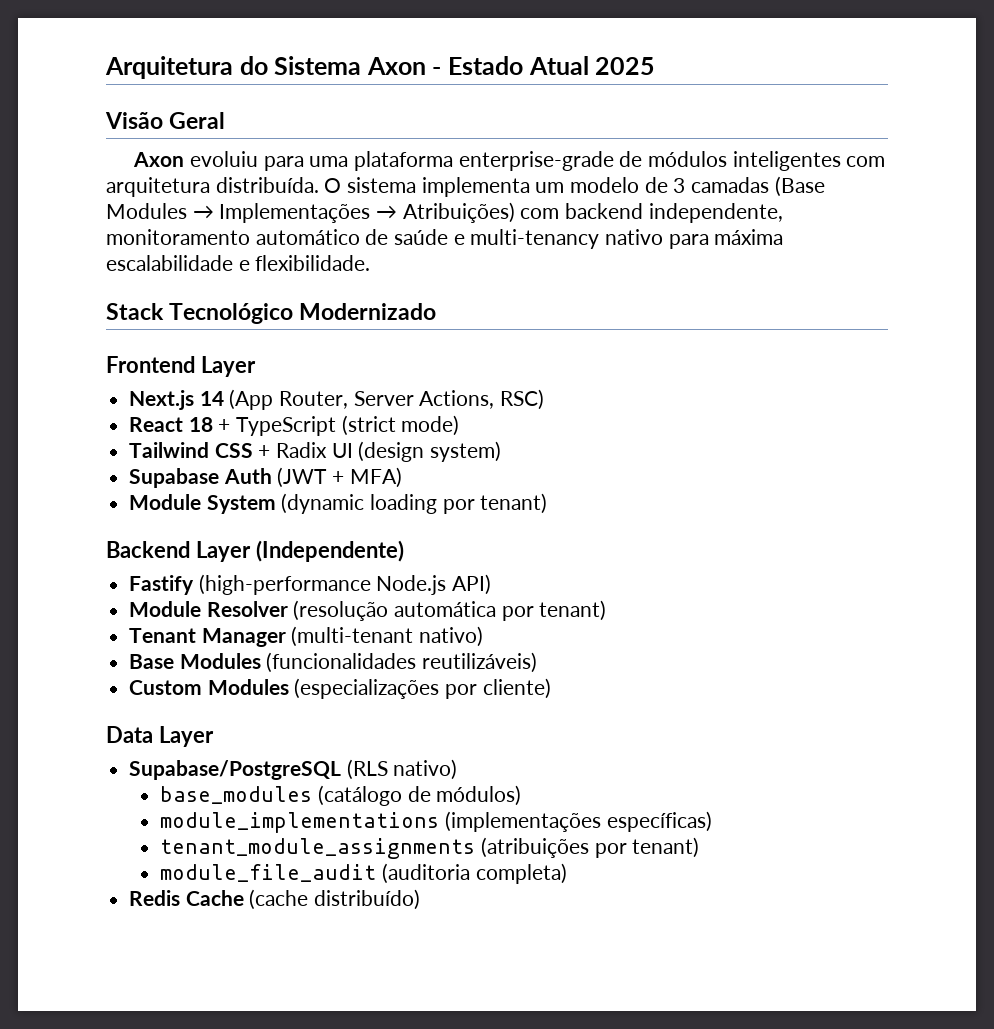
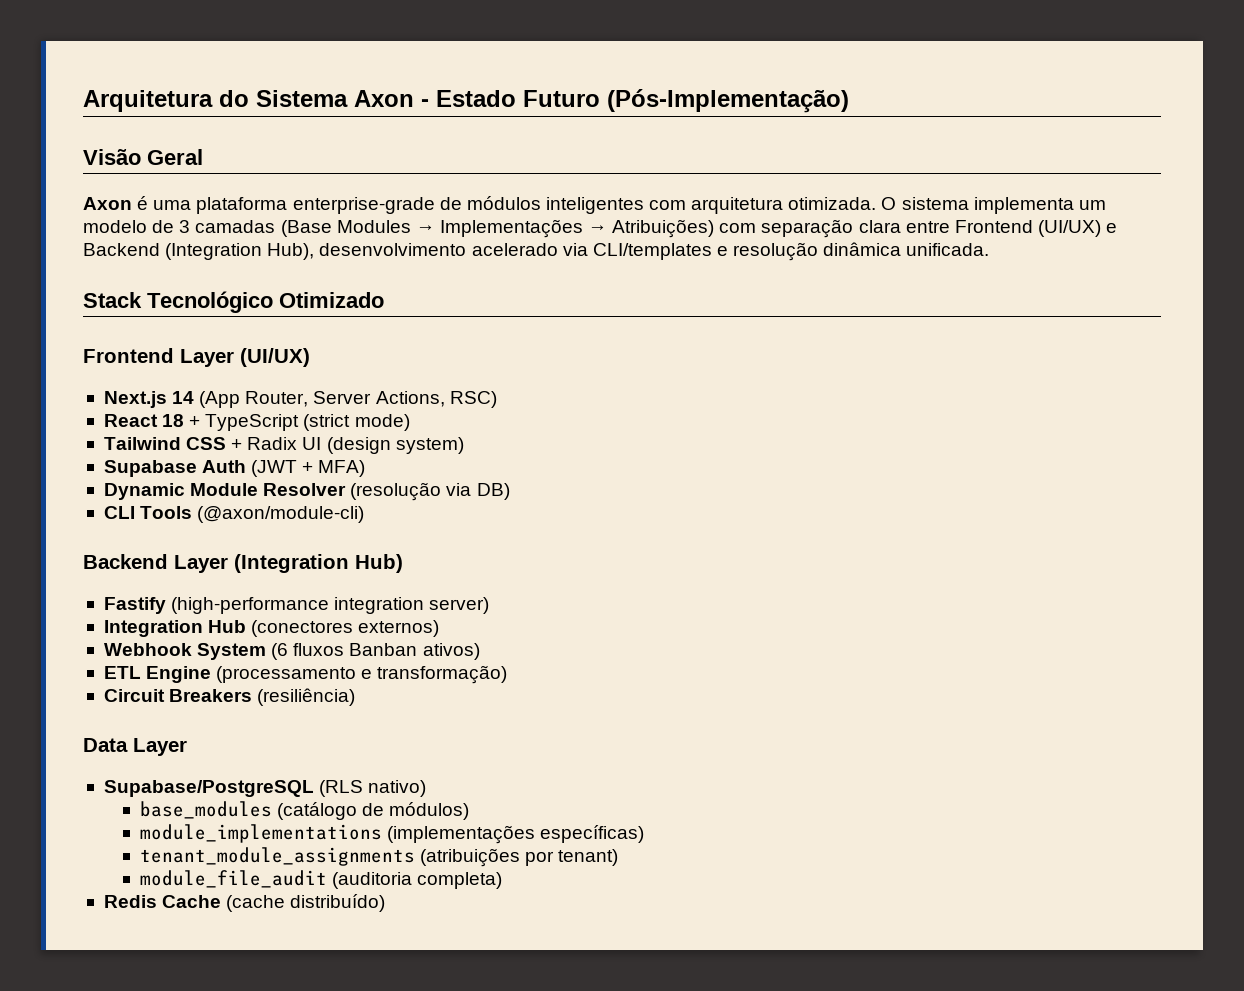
- Arquitetura do Sistema Axon - Estado Atual 2025
+ Arquitetura do Sistema Axon - Estado Futuro (Pós-Implementação)
- Axon evoluiu para uma plataforma enterprise-grade de módulos inteligentes com arquitetura distribuída.
+ Axon é uma plataforma enterprise-grade de módulos inteligentes com arquitetura otimizada.
- O sistema implementa um modelo de 3 camadas (Base Modules → Implementações → Atribuições) com backend independente, monitoramento automático de saúde e multi-tenancy nativo para máxima escalabilidade e flexibilidade.
+ O sistema implementa um modelo de 3 camadas (Base Modules → Implementações → Atribuições) com separação clara entre Frontend (UI/UX) e Backend (Integration Hub), desenvolvimento acelerado via CLI/templates e resolução dinâmica unificada.
- Stack Tecnológico Modernizado
+ Stack Tecnológico Otimizado
- Frontend Layer
+ Frontend Layer (UI/UX)
- Module System (dynamic loading por tenant)
+ Dynamic Module Resolver (resolução via DB)
+ CLI Tools (@axon/module-cli)
- Backend Layer (Independente)
+ Backend Layer (Integration Hub)
- Fastify (high-performance Node.js API)
- Module Resolver (resolução automática por tenant)
- Tenant Manager (multi-tenant nativo)
- Base Modules (funcionalidades reutilizáveis)
- Custom Modules (especializações por cliente)
+ Fastify (high-performance integration server)
+ Integration Hub (conectores externos)
+ Webhook System (6 fluxos Banban ativos)
+ ETL Engine (processamento e transformação)
+ Circuit Breakers (resiliência)

